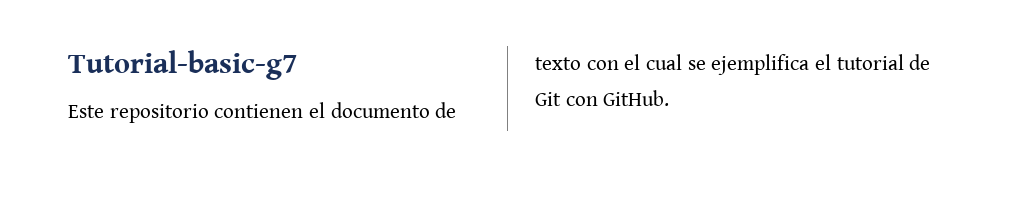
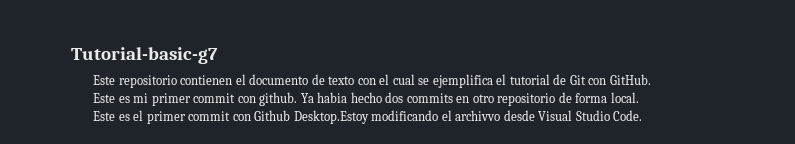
+ Este es mi primer commit con github. Ya habia hecho dos commits en otro repositorio de forma local.
+ Este es el primer commit con Github Desktop.Estoy modificando el archivvo desde Visual Studio Code.

